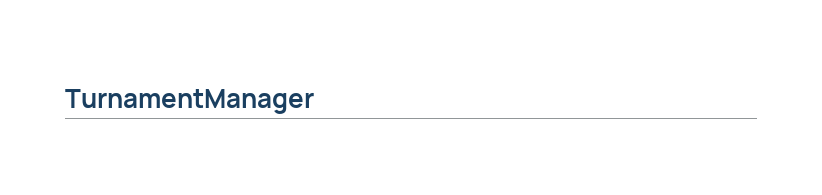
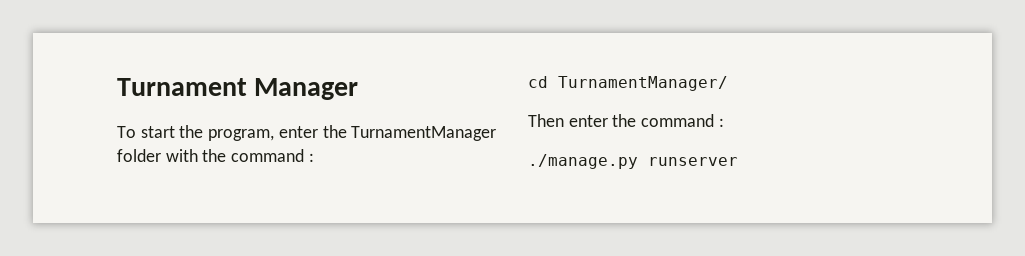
- TurnamentManager
+ Turnament Manager
+ To start the program, enter the TurnamentManager folder with the command :
+ cd TurnamentManager/
+ Then enter the command :
+ ./manage.py runserver

